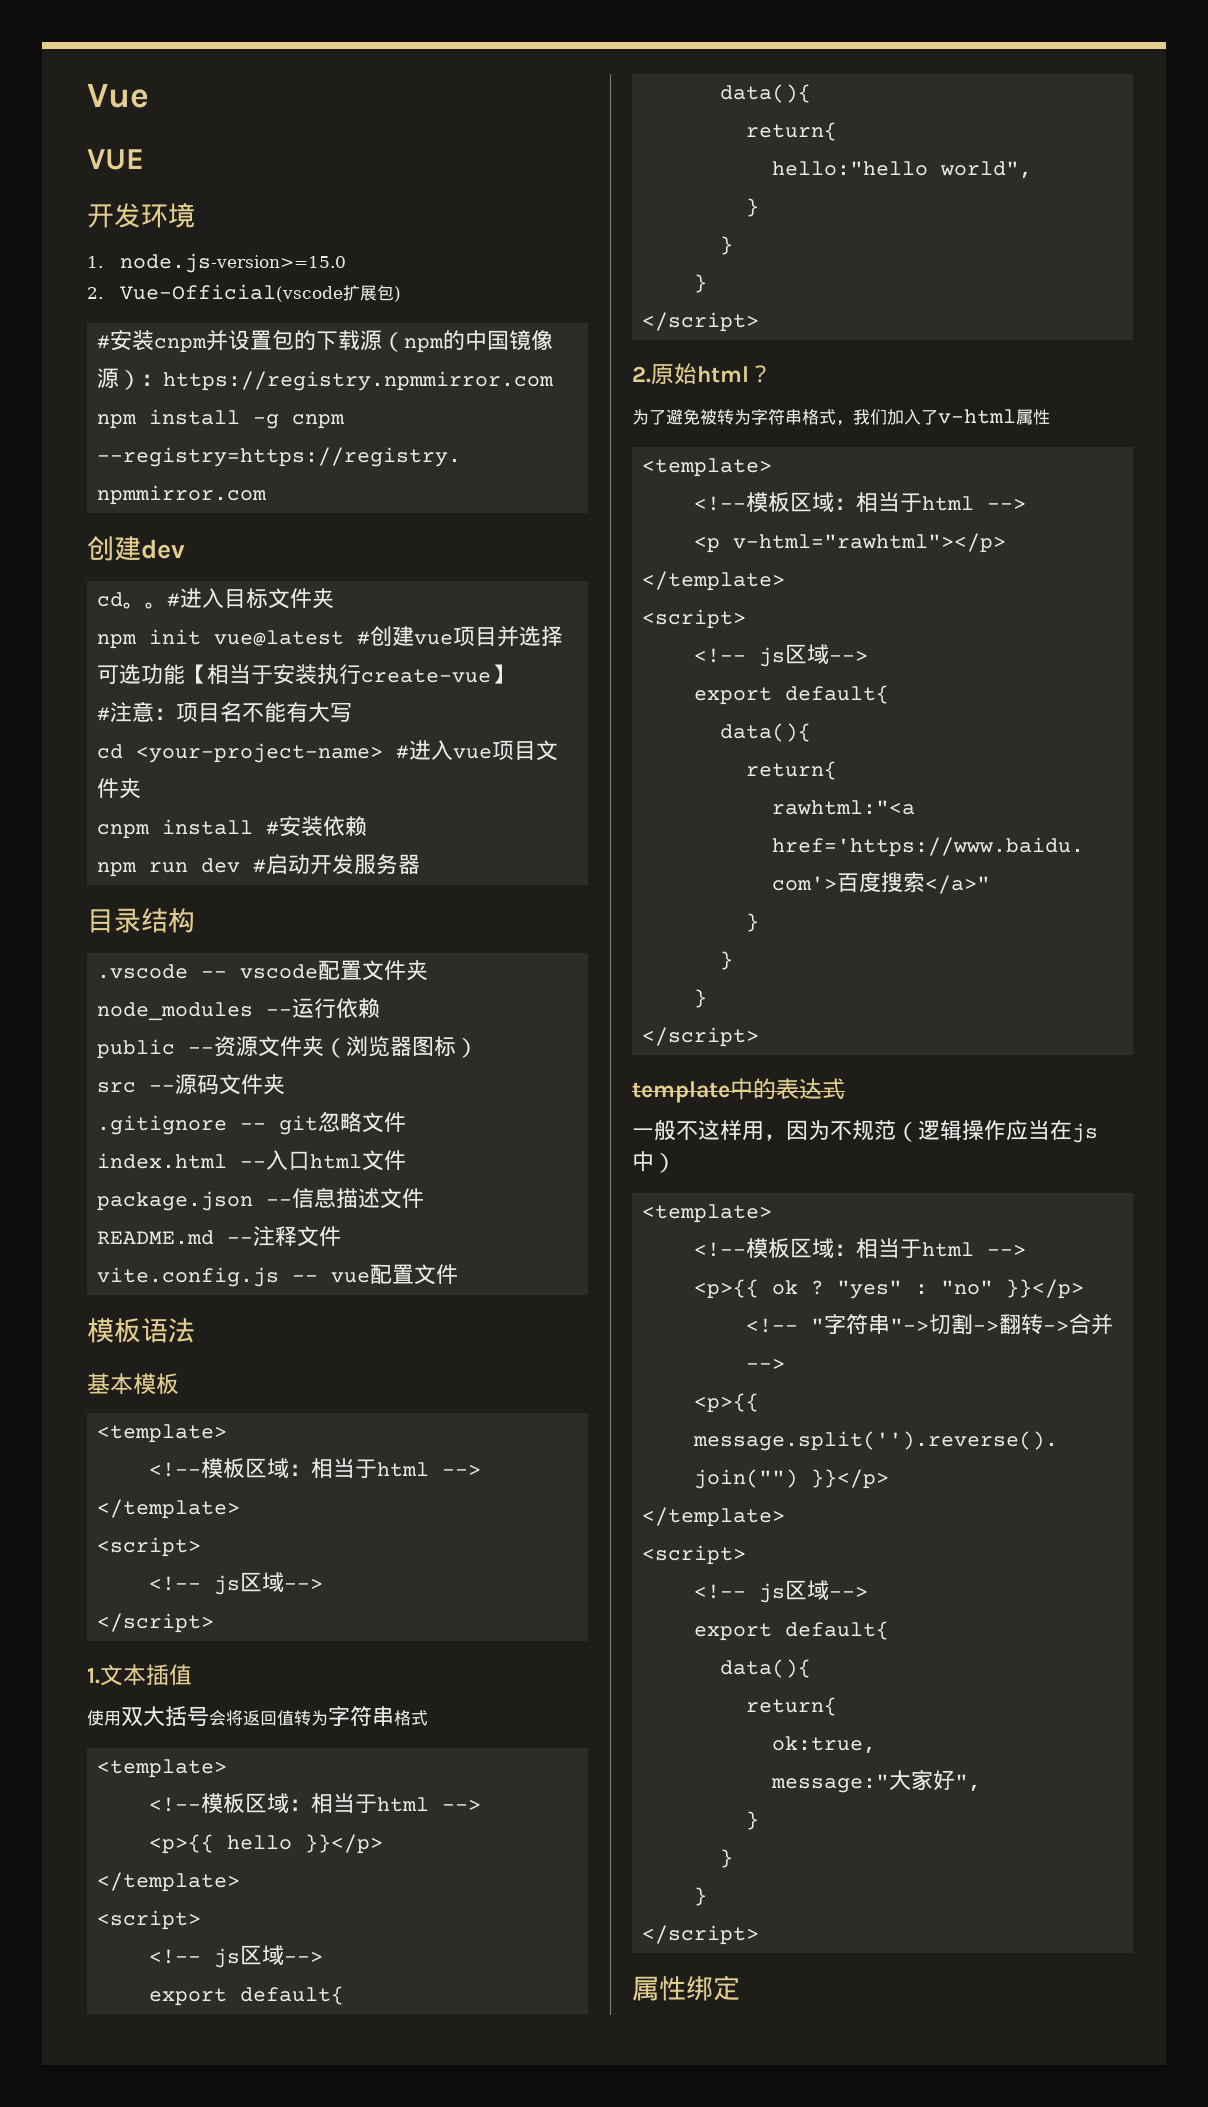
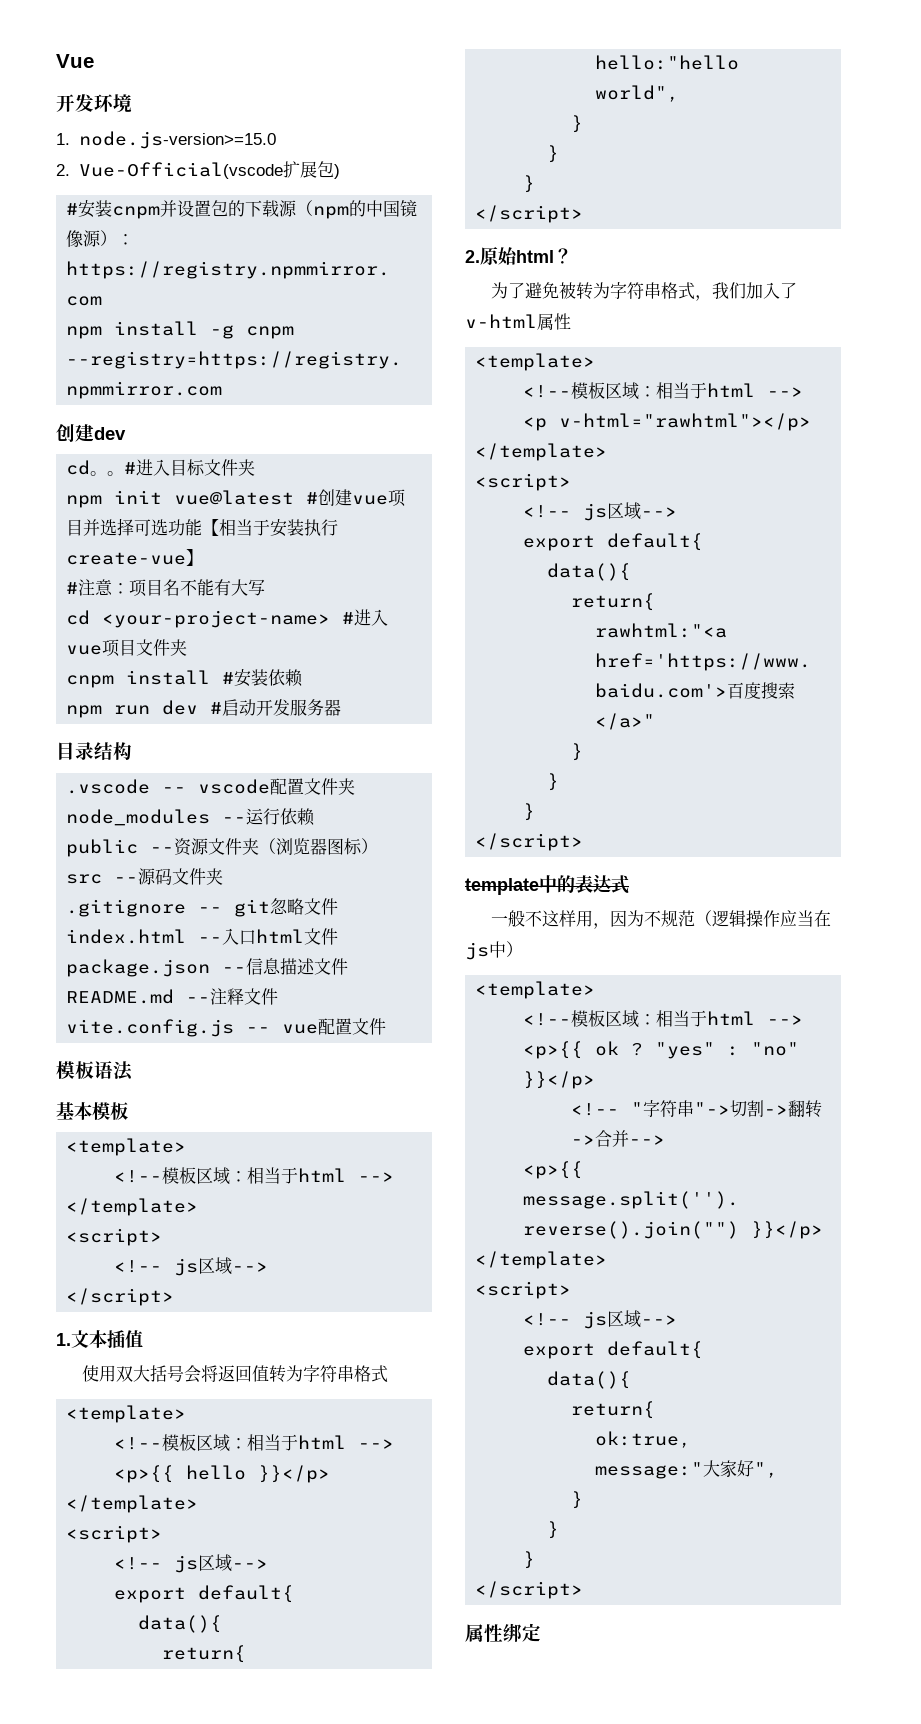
- VUE

